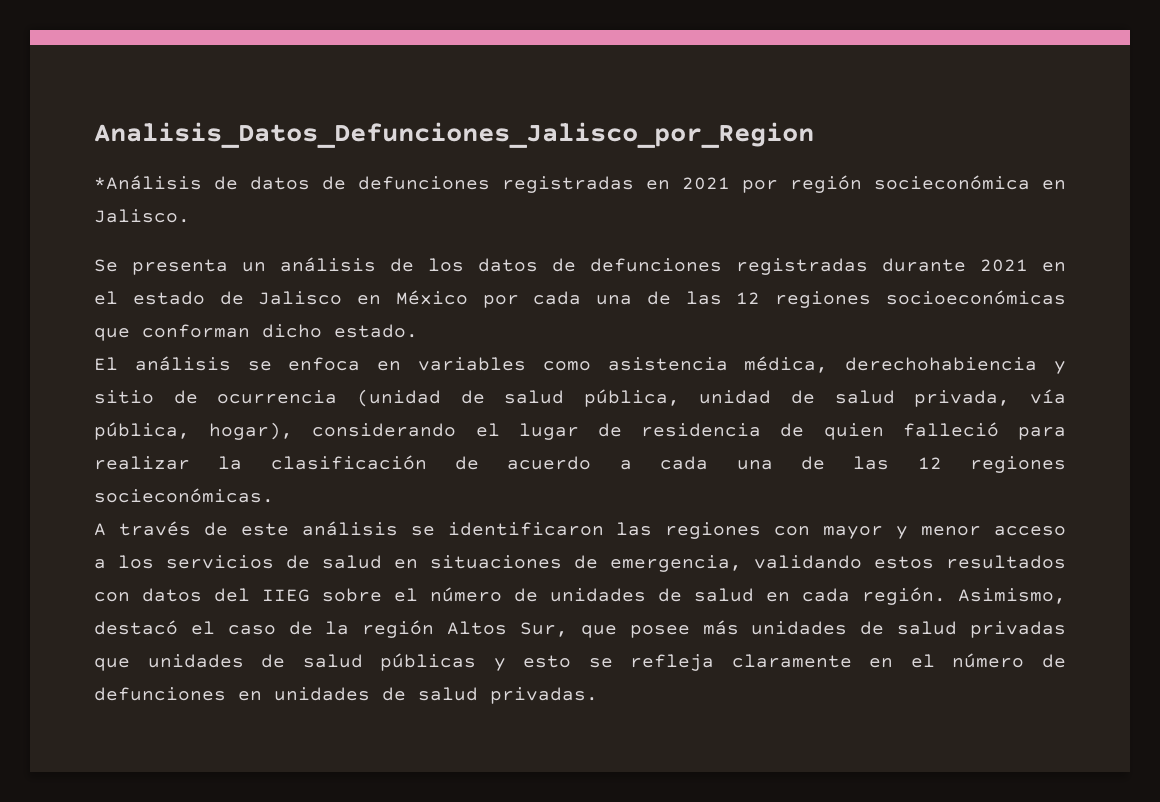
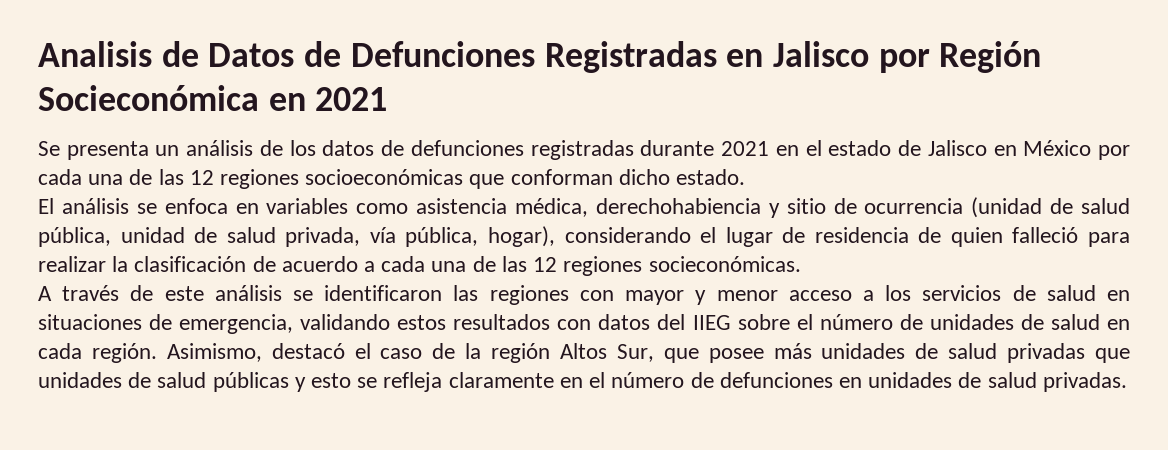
- Analisis_Datos_Defunciones_Jalisco_por_Region
- *Análisis de datos de defunciones registradas en 2021 por región socieconómica en Jalisco.
+ Analisis de Datos de Defunciones Registradas en Jalisco por Región Socieconómica en 2021

